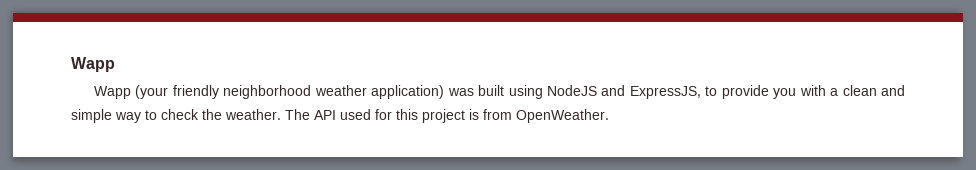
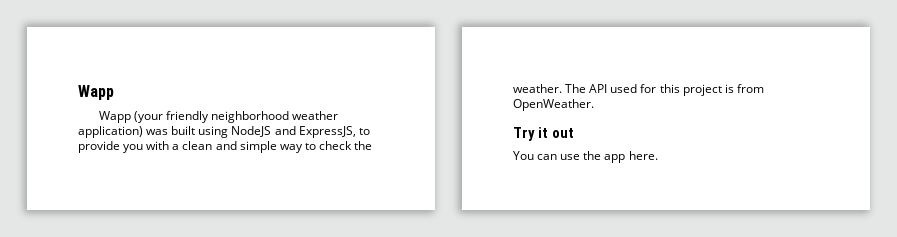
+ Try it out
+ You can use the app here.

